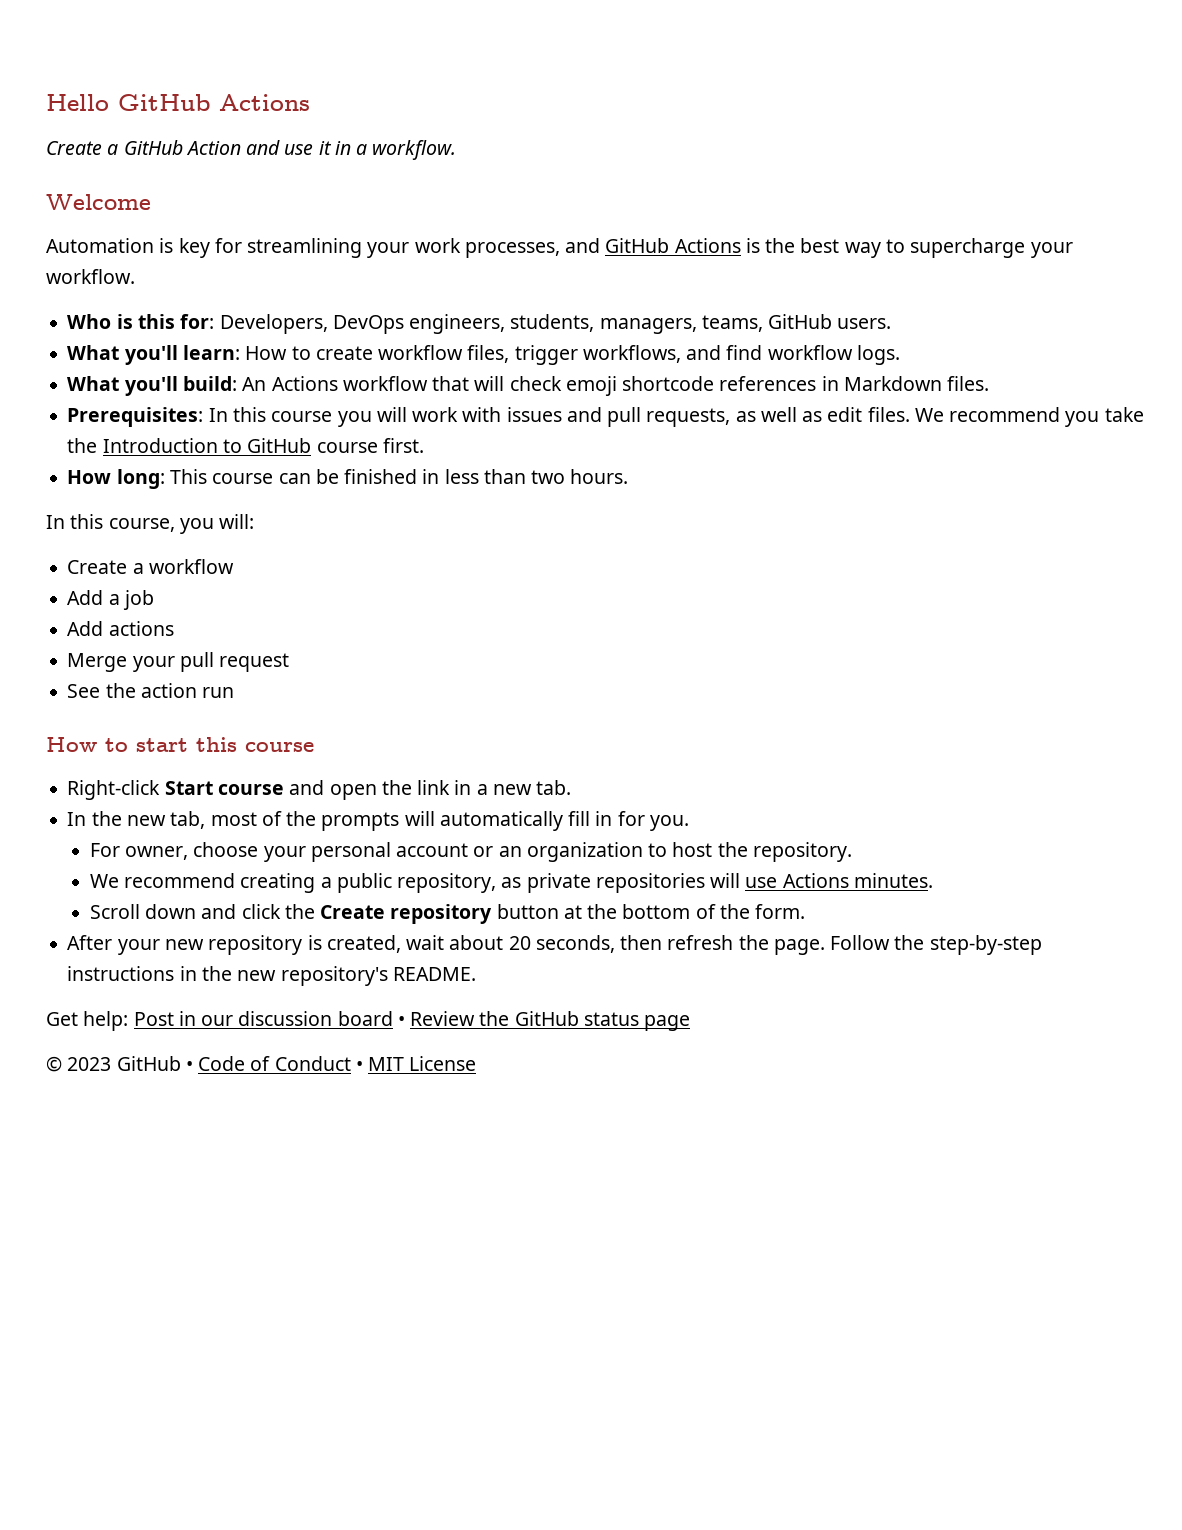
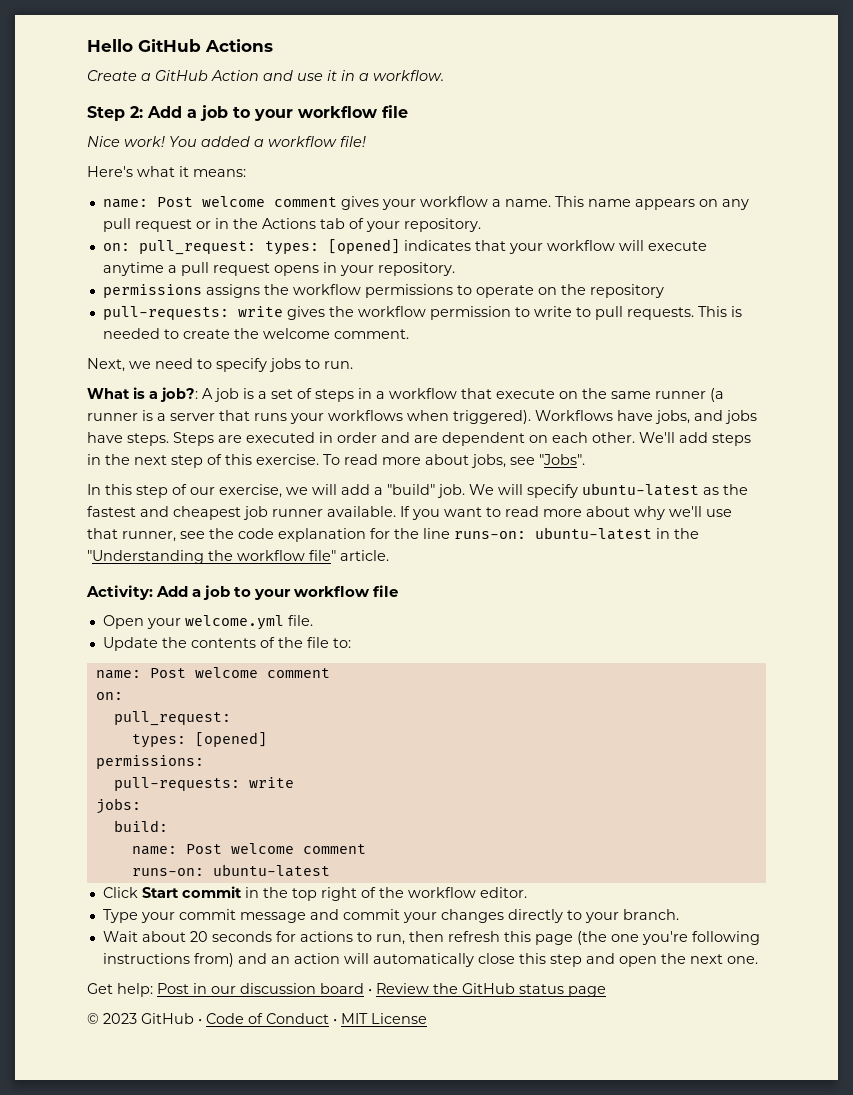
- Welcome
- Automation is key for streamlining your work processes, and GitHub Actions is the best way to supercharge your workflow.
- Who is this for: Developers, DevOps engineers, students, managers, teams, GitHub users.
- What you'll learn: How to create workflow files, trigger workflows, and find workflow logs.
- What you'll build: An Actions workflow that will check emoji shortcode references in Markdown files.
- Prerequisites: In this course you will work with issues and pull requests, as well as edit files. We recommend you take the Introduction to GitHub course first.
- How long: This course can be finished in less than two hours.
- In this course, you will:
- Create a workflow
- Add a job
- Add actions
- Merge your pull request
- See the action run
- How to start this course
- Right-click Start course and open the link in a new tab.
- In the new tab, most of the prompts will automatically fill in for you.
- For owner, choose your personal account or an organization to host the repository.
- We recommend creating a public repository, as private repositories will use Actions minutes.
- Scroll down and click the Create repository button at the bottom of the form.
- After your new repository is created, wait about 20 seconds, then refresh the page. Follow the step-by-step instructions in the new repository's README.
+ Step 2: Add a job to your workflow file
+ Nice work! You added a workflow file!
+ Here's what it means:
+ name: Post welcome comment gives your workflow a name. This name appears on any pull request or in the Actions tab of your repository.
+ on: pull_request: types: [opened] indicates that your workflow will execute anytime a pull request opens in your repository.
+ permissions assigns the workflow permissions to operate on the repository
+ pull-requests: write gives the workflow permission to write to pull requests. This is needed to create the welcome comment.
+ Next, we need to specify jobs to run.
+ What is a job?: A job is a set of steps in a workflow that execute on the same runner (a runner is a server that runs your workflows when triggered). Workflows have jobs, and jobs have steps. Steps are executed in order and are dependent on each other. We'll add steps in the next step of this exercise. To read more about jobs, see "Jobs".
+ In this step of our exercise, we will add a "build" job. We will specify ubuntu-latest as the fastest and cheapest job runner available. If you want to read more about why we'll use that runner, see the code explanation for the line runs-on: ubuntu-latest in the "Understanding the workflow file" article.
+ Activity: Add a job to your workflow file
+ Open your welcome.yml file.
+ Update the contents of the file to:
+ name: Post welcome comment
+ on:
+ pull_request:
+ types: [opened]
+ permissions:
+ pull-requests: write
+ jobs:
+ build:
+ name: Post welcome comment
+ runs-on: ubuntu-latest
+ Click Start commit in the top right of the workflow editor.
+ Type your commit message and commit your changes directly to your branch.
+ Wait about 20 seconds for actions to run, then refresh this page (the one you're following instructions from) and an action will automatically close this step and open the next one.

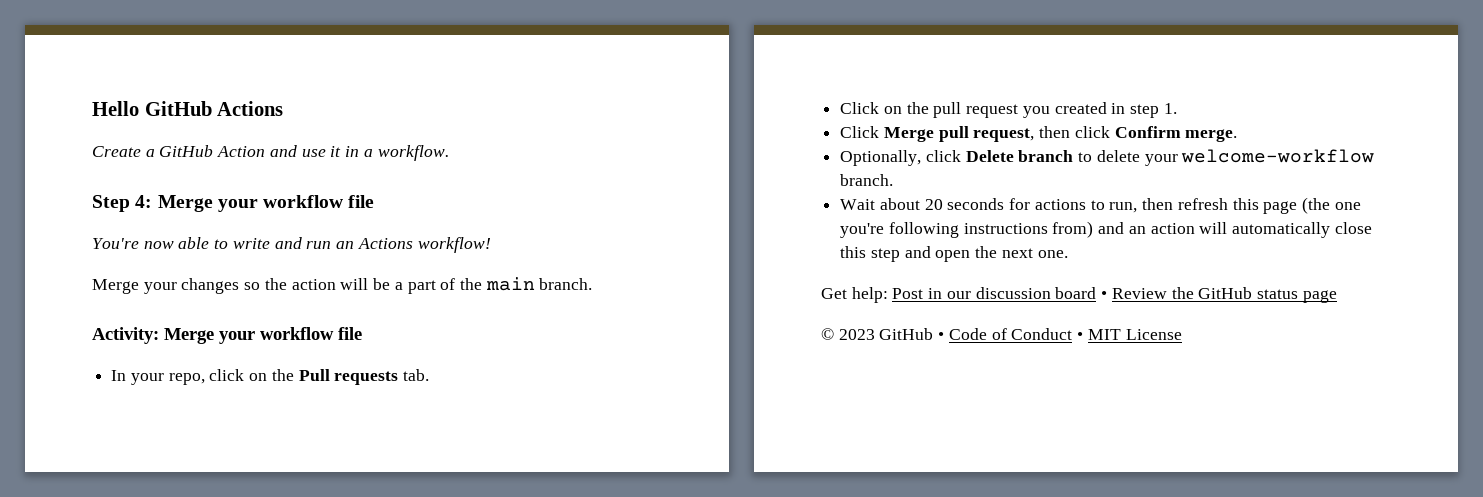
- Step 2: Add a job to your workflow file
- Nice work! You added a workflow file!
- Here's what it means:
- name: Post welcome comment gives your workflow a name. This name appears on any pull request or in the Actions tab of your repository.
- on: pull_request: types: [opened] indicates that your workflow will execute anytime a pull request opens in your repository.
- permissions assigns the workflow permissions to operate on the repository
- pull-requests: write gives the workflow permission to write to pull requests. This is needed to create the welcome comment.
- Next, we need to specify jobs to run.
- What is a job?: A job is a set of steps in a workflow that execute on the same runner (a runner is a server that runs your workflows when triggered). Workflows have jobs, and jobs have steps. Steps are executed in order and are dependent on each other. We'll add steps in the next step of this exercise. To read more about jobs, see "Jobs".
- In this step of our exercise, we will add a "build" job. We will specify ubuntu-latest as the fastest and cheapest job runner available. If you want to read more about why we'll use that runner, see the code explanation for the line runs-on: ubuntu-latest in the "Understanding the workflow file" article.
- Activity: Add a job to your workflow file
- Open your welcome.yml file.
- Update the contents of the file to:
- name: Post welcome comment
- on:
- pull_request:
- types: [opened]
- permissions:
- pull-requests: write
- jobs:
- build:
- name: Post welcome comment
- runs-on: ubuntu-latest
- Click Start commit in the top right of the workflow editor.
- Type your commit message and commit your changes directly to your branch.
+ Step 4: Merge your workflow file
+ You're now able to write and run an Actions workflow!
+ Merge your changes so the action will be a part of the main branch.
+ Activity: Merge your workflow file
+ In your repo, click on the Pull requests tab.
+ Click on the pull request you created in step 1.
+ Click Merge pull request, then click Confirm merge.
+ Optionally, click Delete branch to delete your welcome-workflow branch.

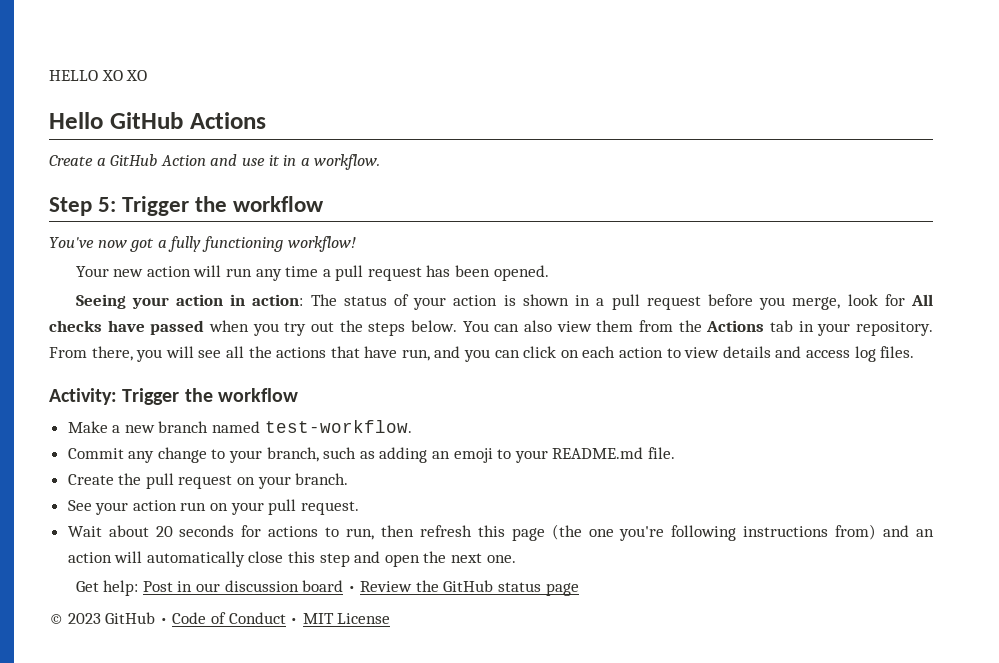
+ HELLO XO XO
- Step 4: Merge your workflow file
- You're now able to write and run an Actions workflow!
- Merge your changes so the action will be a part of the main branch.
- Activity: Merge your workflow file
- In your repo, click on the Pull requests tab.
- Click on the pull request you created in step 1.
- Click Merge pull request, then click Confirm merge.
- Optionally, click Delete branch to delete your welcome-workflow branch.
+ Step 5: Trigger the workflow
+ You've now got a fully functioning workflow!
+ Your new action will run any time a pull request has been opened.
+ Seeing your action in action: The status of your action is shown in a pull request before you merge, look for All checks have passed when you try out the steps below. You can also view them from the Actions tab in your repository. From there, you will see all the actions that have run, and you can click on each action to view details and access log files.
+ Activity: Trigger the workflow
+ Make a new branch named test-workflow.
+ Commit any change to your branch, such as adding an emoji to your README.md file.
+ Create the pull request on your branch.
+ See your action run on your pull request.

